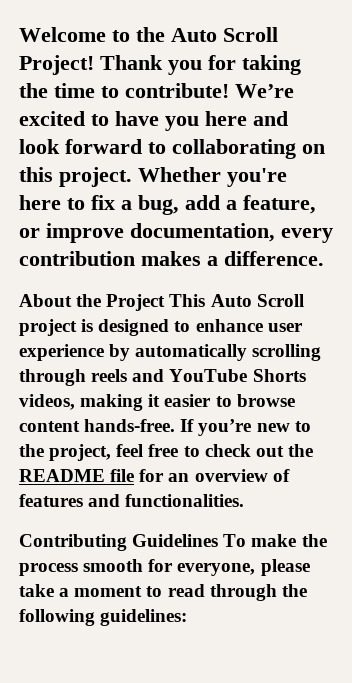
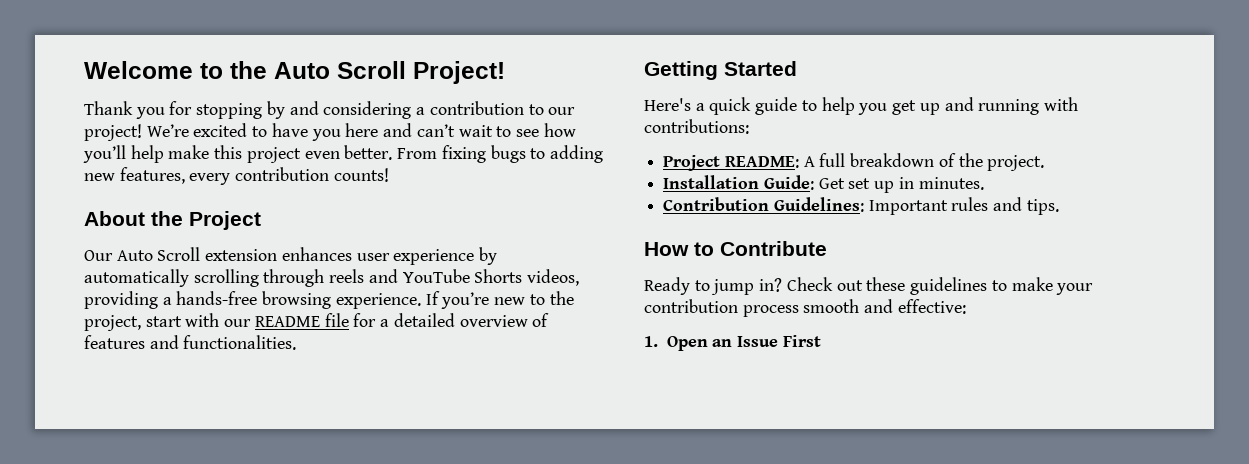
- Welcome to the Auto Scroll Project! Thank you for taking the time to contribute!
+ Welcome to the Auto Scroll Project!
+ Thank you for stopping by and considering a contribution to our project!
- We’re excited to have you here and look forward to collaborating on this project. Whether you're here to fix a bug, add a feature, or improve documentation, every contribution makes a difference.
+ We’re excited to have you here and can’t wait to see how you’ll help make this project even better. From fixing bugs to adding new features, every contribution counts!
- About the Project This Auto Scroll project is designed to enhance user experience by automatically scrolling through reels and YouTube Shorts videos, making it easier to browse content hands-free.
+ About the Project
+ Our Auto Scroll extension enhances user experience by automatically scrolling through reels and YouTube Shorts videos, providing a hands-free browsing experience.
- If you’re new to the project, feel free to check out the README file for an overview of features and functionalities.
+ If you’re new to the project, start with our README file for a detailed overview of features and functionalities.
- Contributing Guidelines To make the process smooth for everyone, please take a moment to read through the following guidelines:
+ Getting Started
+ Here's a quick guide to help you get up and running with contributions:
+ Project README: A full breakdown of the project.
+ Installation Guide: Get set up in minutes.
+ Contribution Guidelines: Important rules and tips.
+ How to Contribute
+ Ready to jump in? Check out these guidelines to make your contribution process smooth and effective:
+ 1. Open an Issue First

